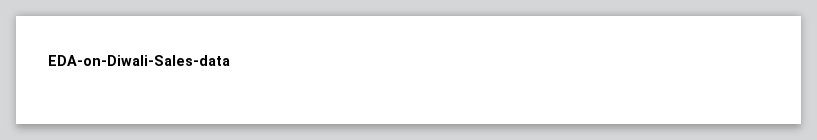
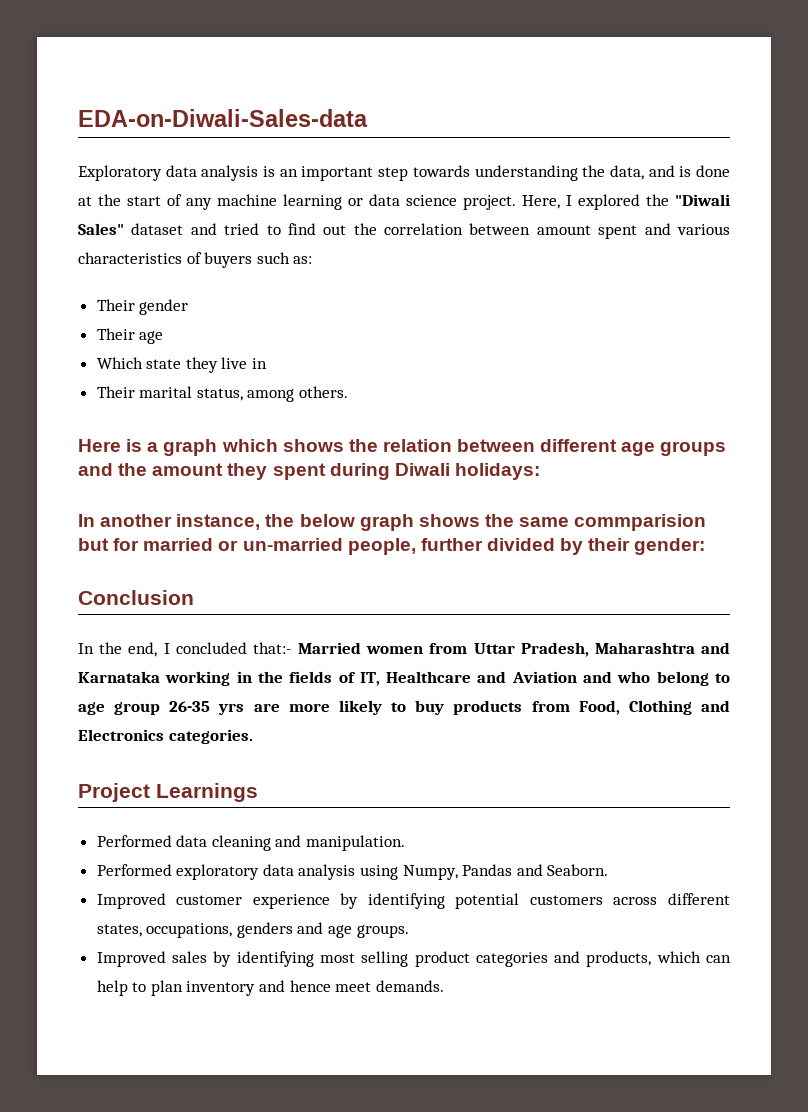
+ Exploratory data analysis is an important step towards understanding the data, and is done at the start of any machine learning or data science project. Here, I explored the "Diwali Sales" dataset and tried to find out the correlation between amount spent and various characteristics of buyers such as:
+ Their gender
+ Their age
+ Which state they live in
+ Their marital status, among others.
+ Here is a graph which shows the relation between different age groups and the amount they spent during Diwali holidays:
+ In another instance, the below graph shows the same commparision but for married or un-married people, further divided by their gender:
+ Conclusion
+ In the end, I concluded that:- Married women from Uttar Pradesh, Maharashtra and Karnataka working in the fields of IT, Healthcare and Aviation and who belong to age group 26-35 yrs are more likely to buy products from Food, Clothing and Electronics categories.
+ Project Learnings
+ Performed data cleaning and manipulation.
+ Performed exploratory data analysis using Numpy, Pandas and Seaborn.
+ Improved customer experience by identifying potential customers across different states, occupations, genders and age groups.
+ Improved sales by identifying most selling product categories and products, which can help to plan inventory and hence meet demands.

